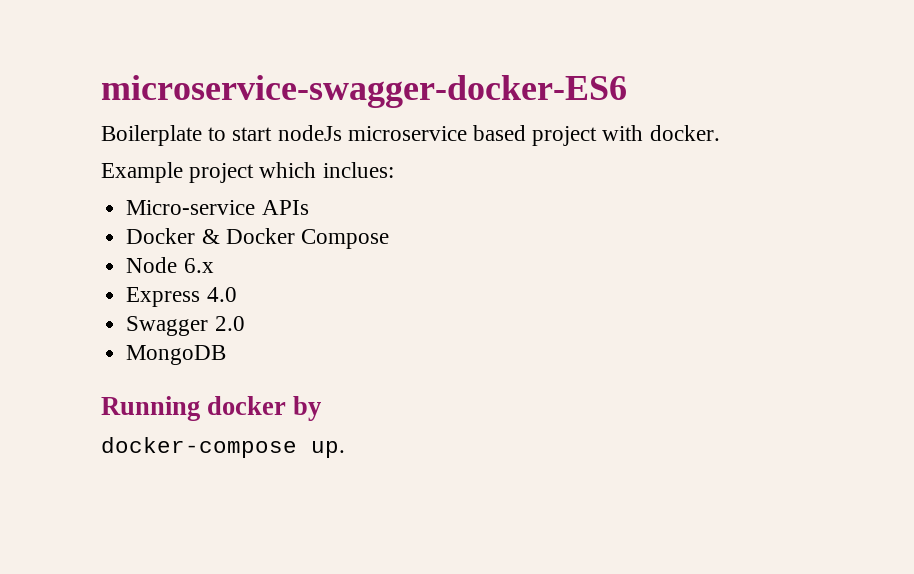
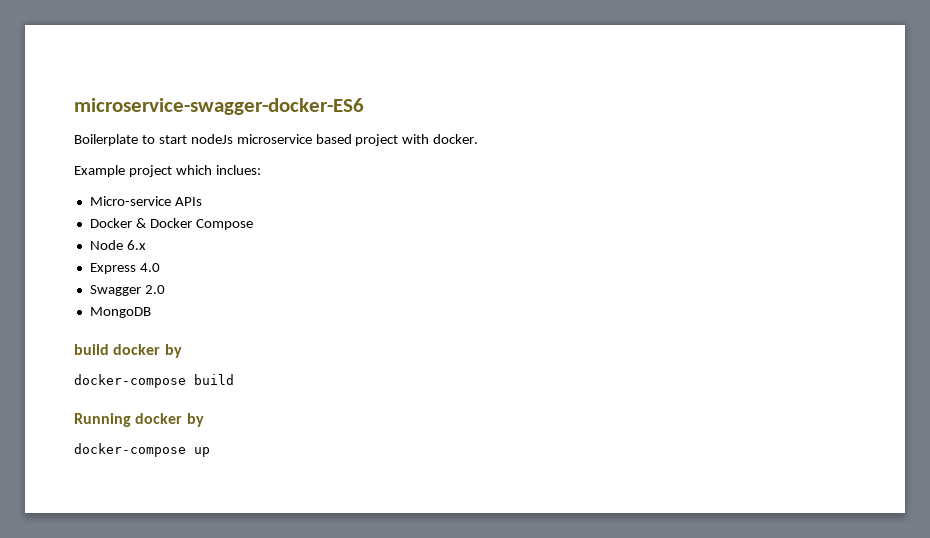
+ build docker by
+ docker-compose build
- docker-compose up.
+ docker-compose up

